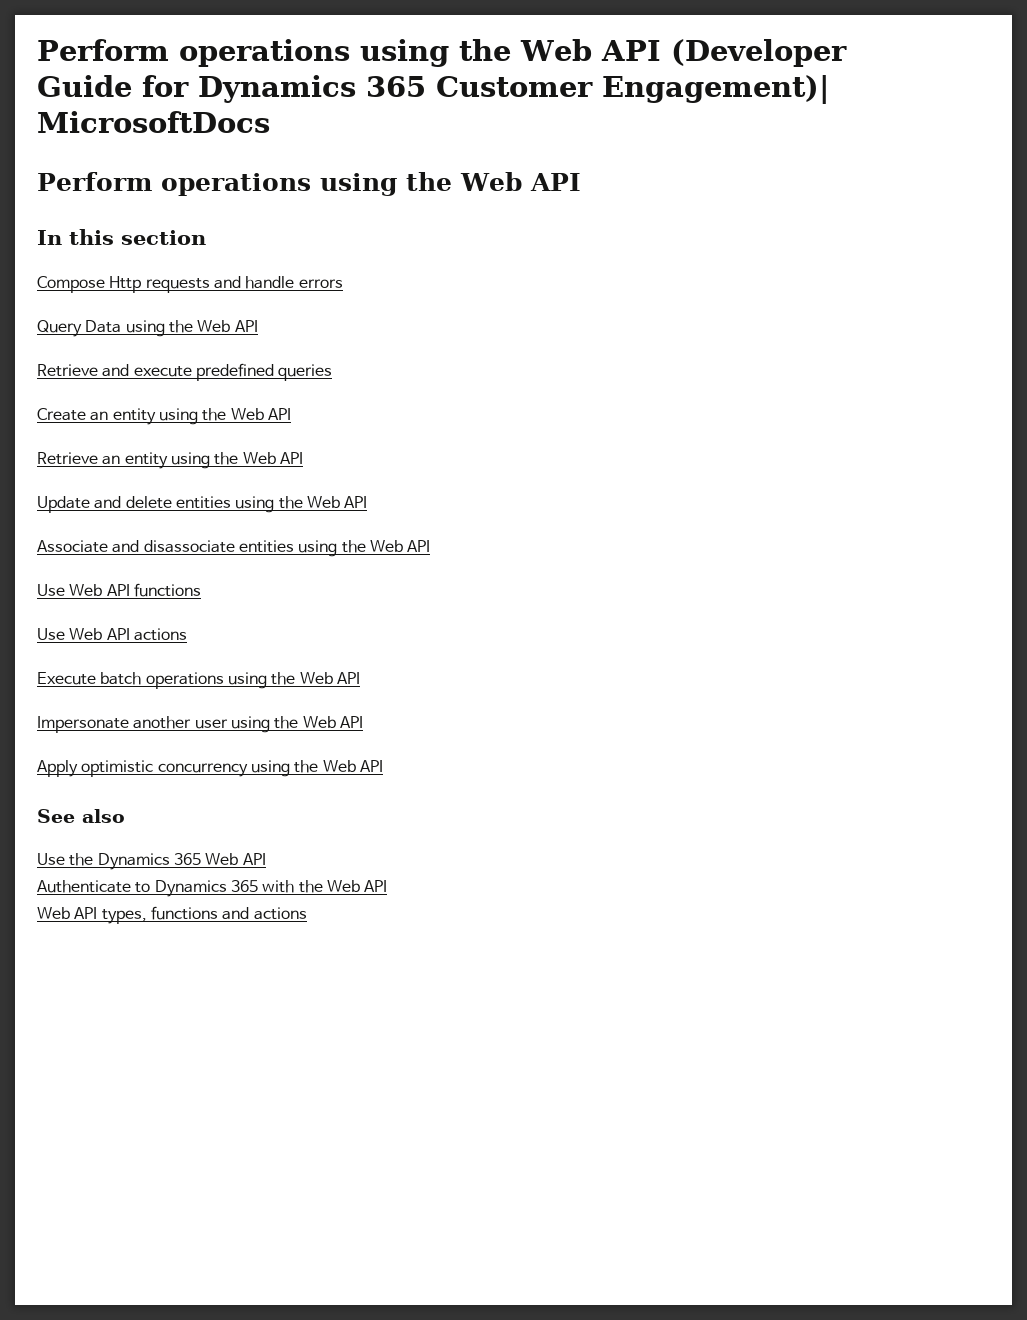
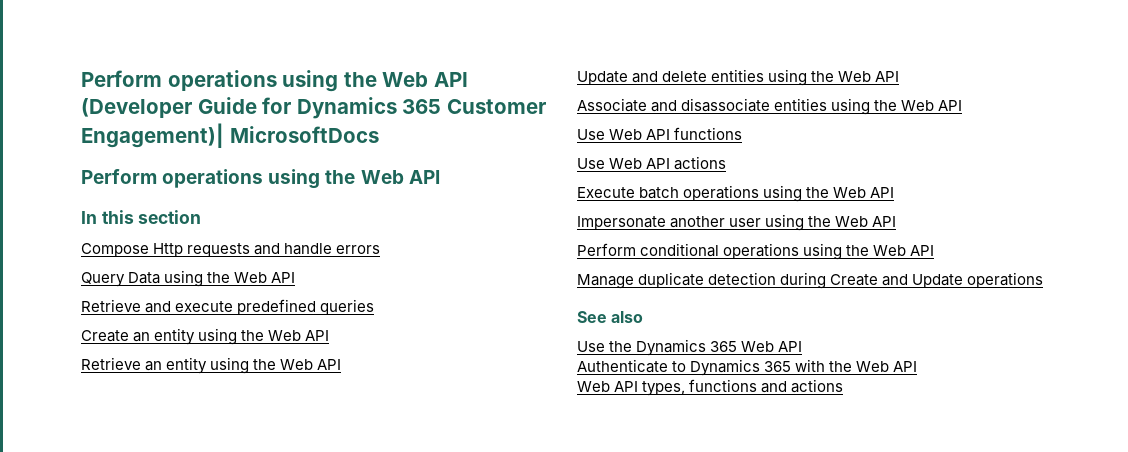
- Apply optimistic concurrency using the Web API
+ Perform conditional operations using the Web API
+ Manage duplicate detection during Create and Update operations

